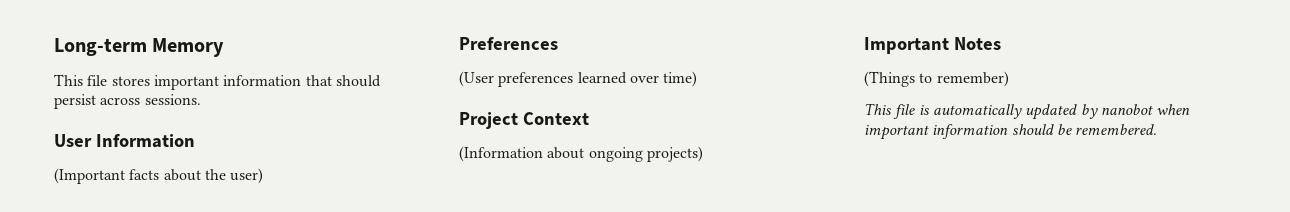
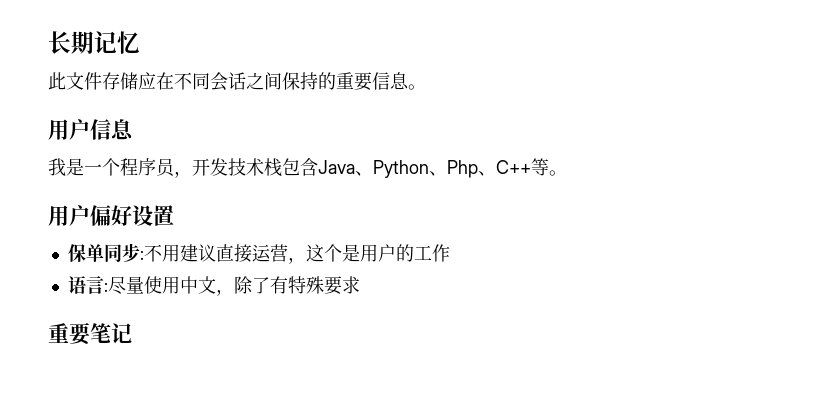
- Long-term Memory
- This file stores important information that should persist across sessions.
- User Information
- (Important facts about the user)
- Preferences
- (User preferences learned over time)
- Project Context
- (Information about ongoing projects)
- Important Notes
- (Things to remember)
- This file is automatically updated by nanobot when important information should be remembered.
+ 长期记忆
+ 此文件存储应在不同会话之间保持的重要信息。
+ 用户信息
+ 我是一个程序员，开发技术栈包含Java、Python、Php、C++等。
+ 用户偏好设置
+ 保单同步:不用建议直接运营，这个是用户的工作
+ 语言:尽量使用中文，除了有特殊要求
+ 重要笔记

